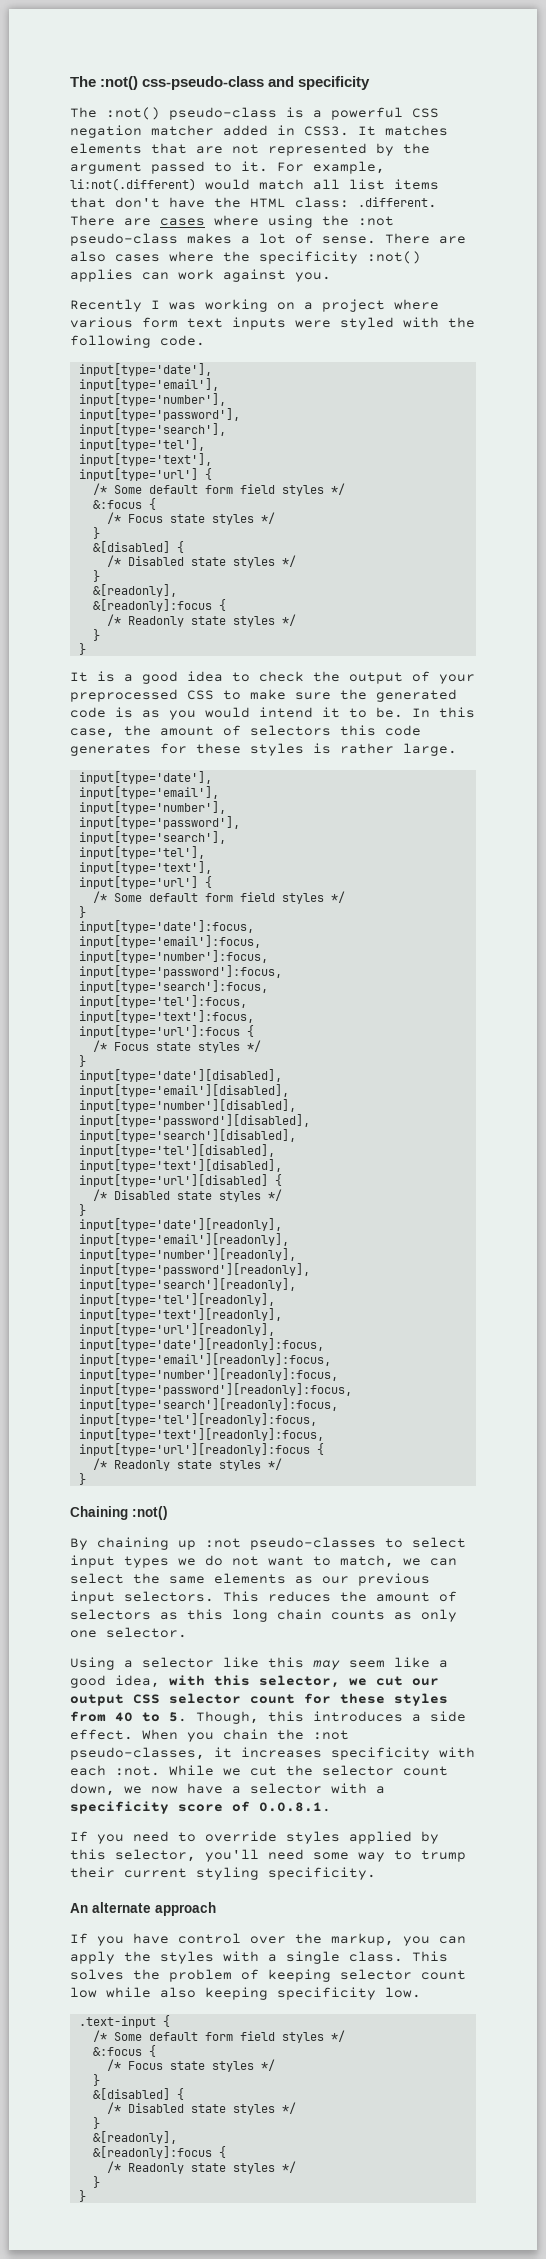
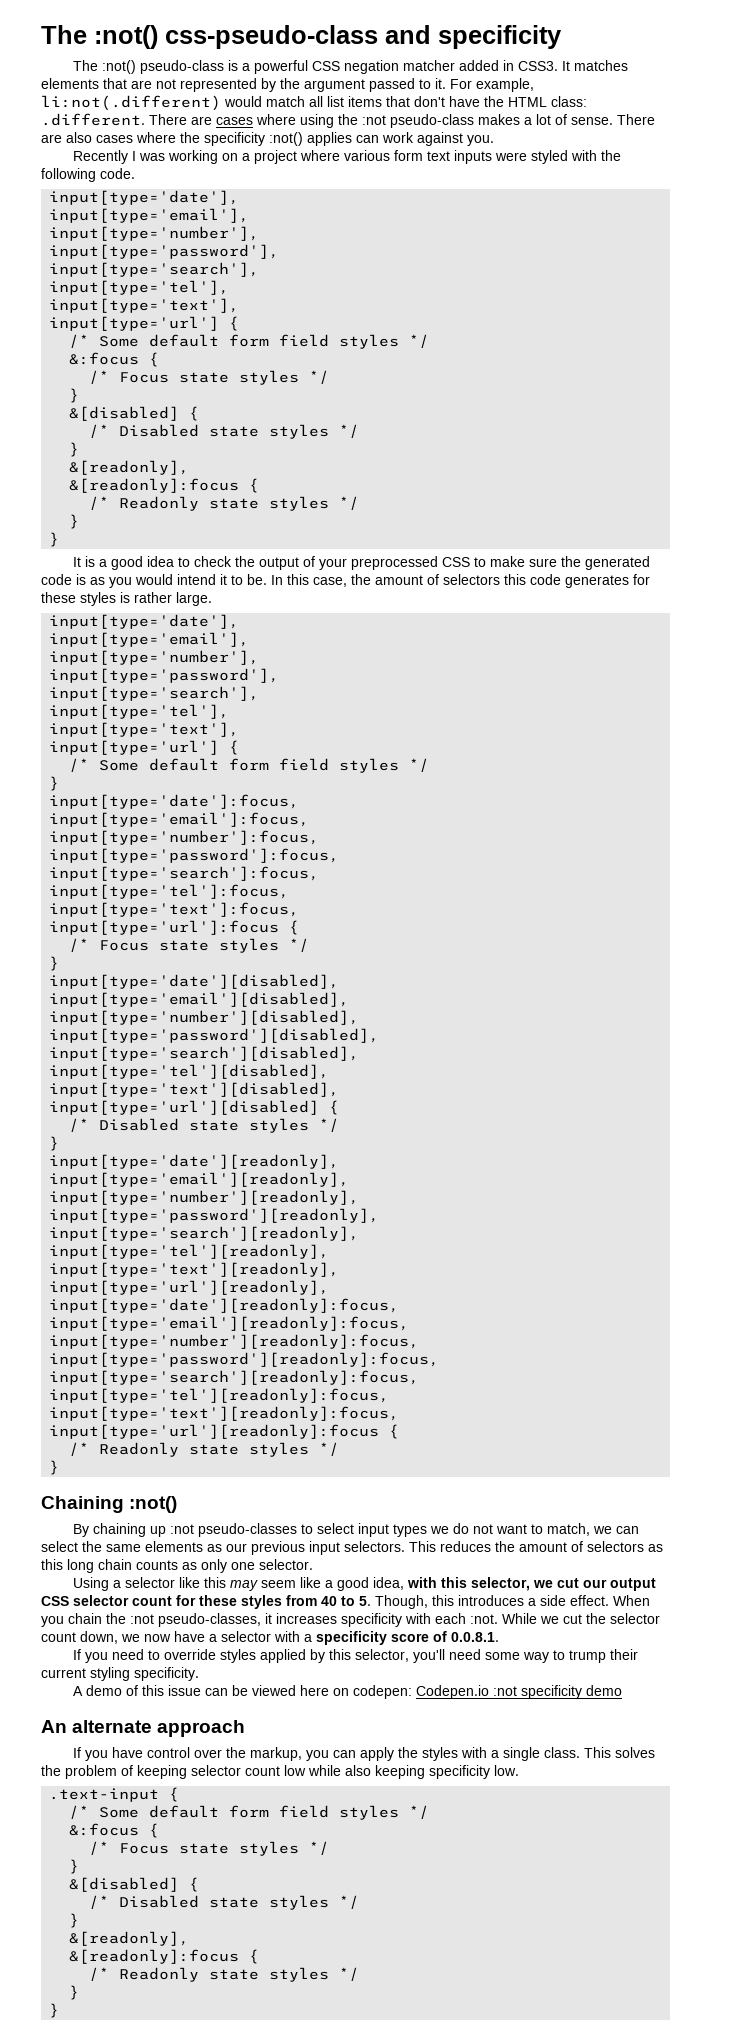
+ A demo of this issue can be viewed here on codepen: Codepen.io :not specificity demo

